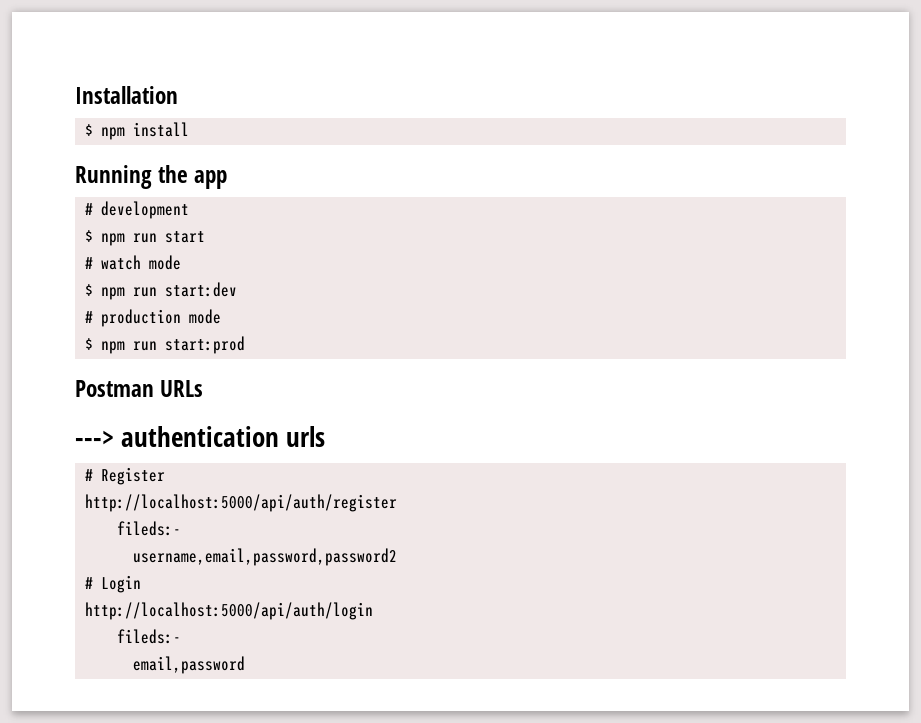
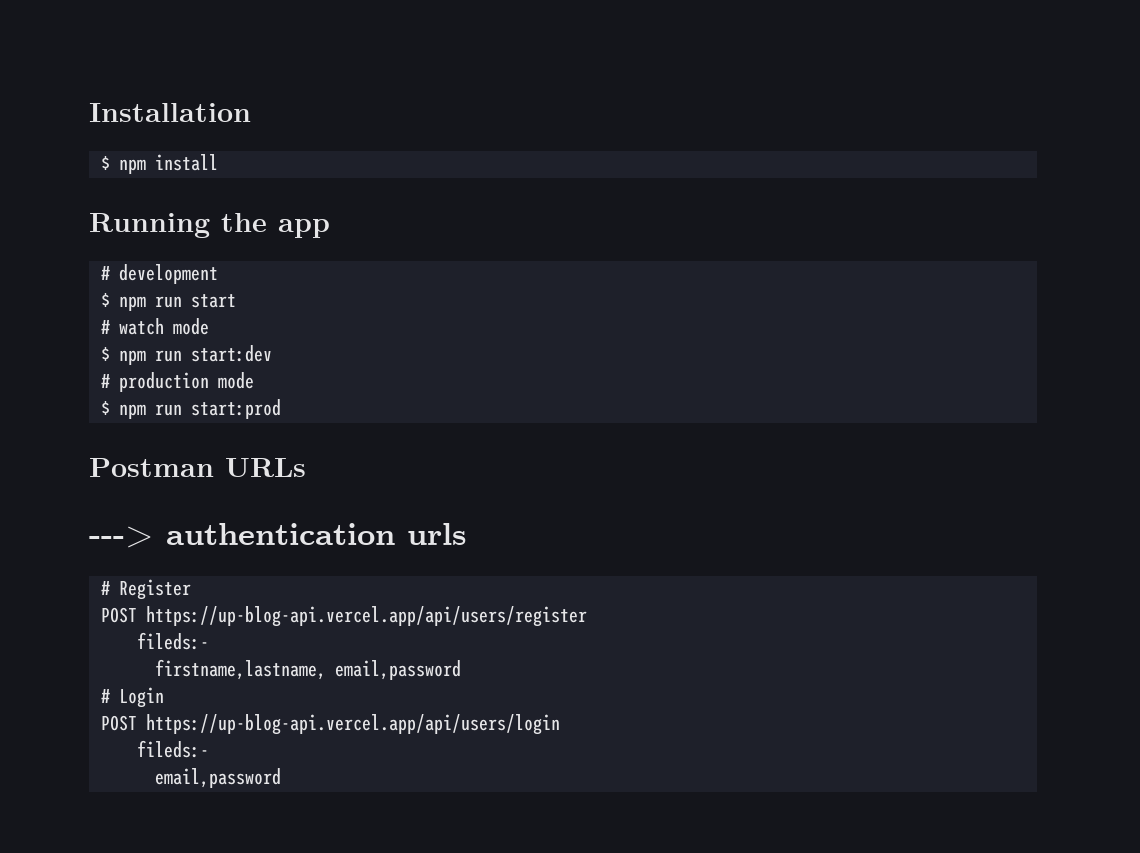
- http://localhost:5000/api/auth/register
+ POST https://up-blog-api.vercel.app/api/users/register
  fileds:-
- username,email,password,password2
+ firstname,lastname, email,password
- http://localhost:5000/api/auth/login
+ POST https://up-blog-api.vercel.app/api/users/login

